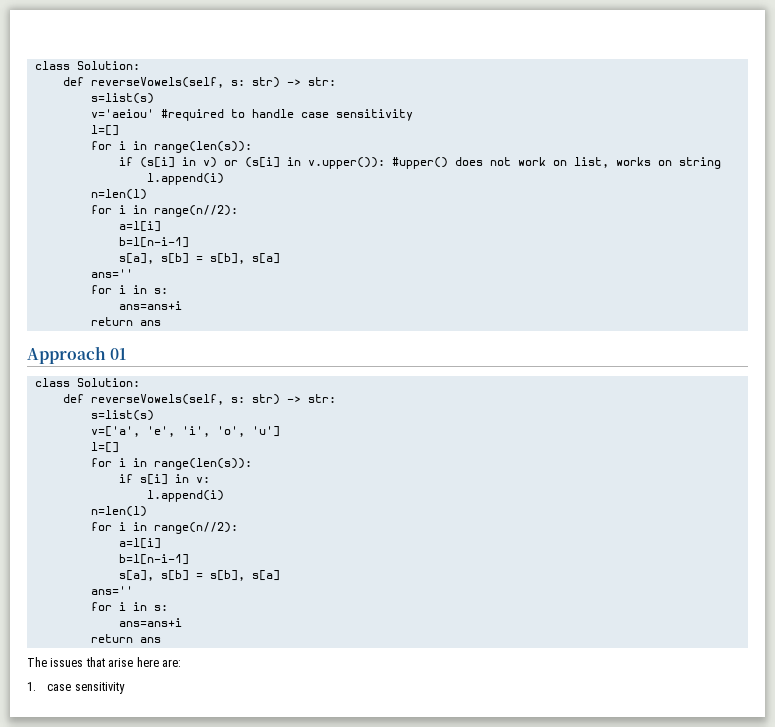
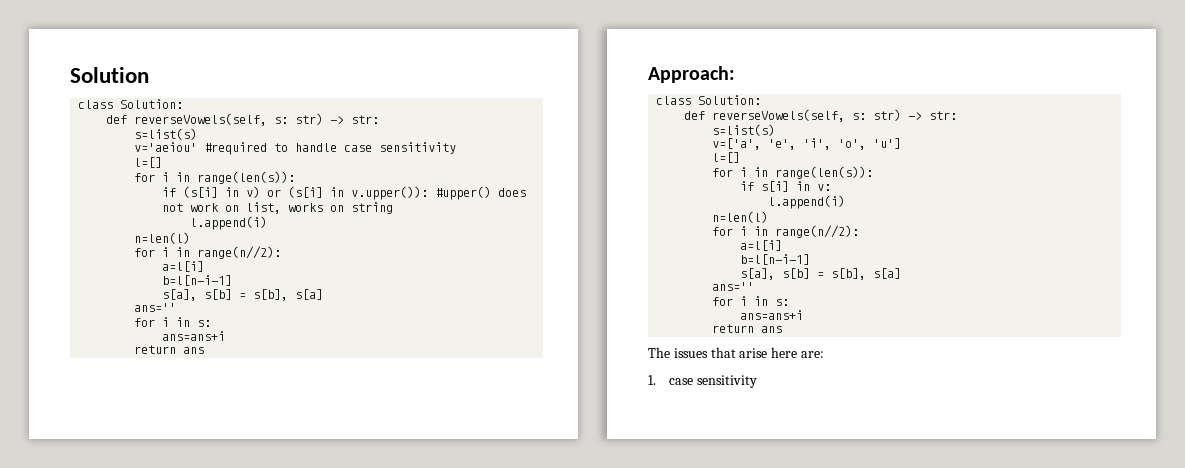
+ Solution
- Approach 01
+ Approach:

